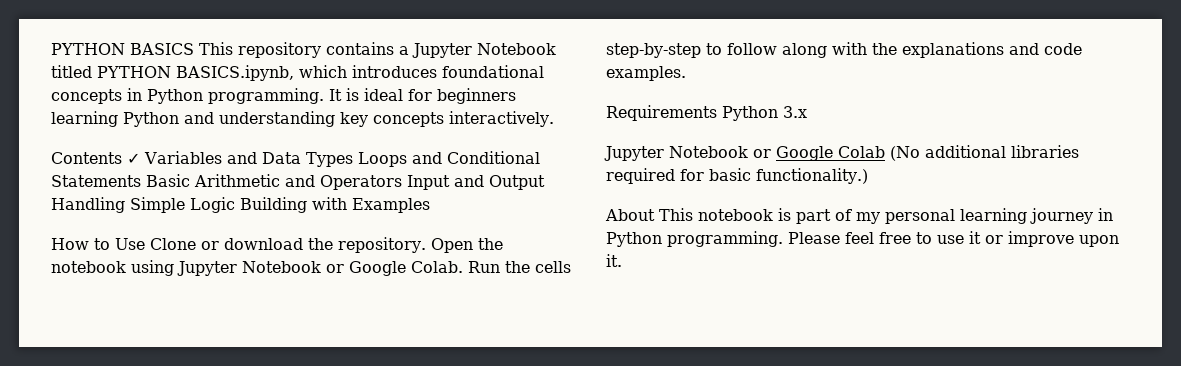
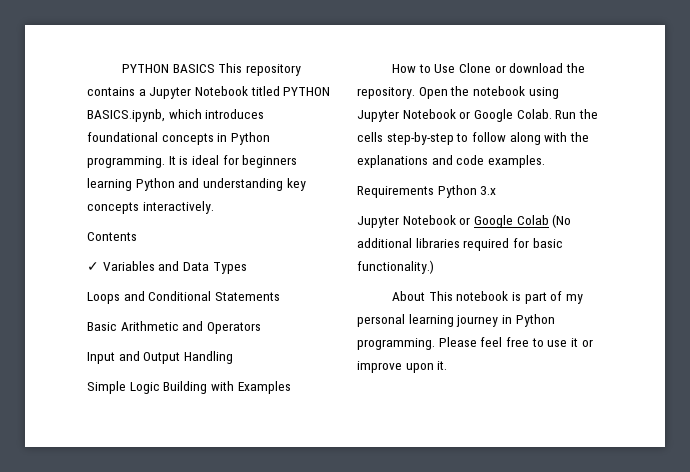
- Contents ✓ Variables and Data Types Loops and Conditional Statements Basic Arithmetic and Operators Input and Output Handling Simple Logic Building with Examples
+ Contents
+ ✓ Variables and Data Types
+ Loops and Conditional Statements
+ Basic Arithmetic and Operators
+ Input and Output Handling
+ Simple Logic Building with Examples

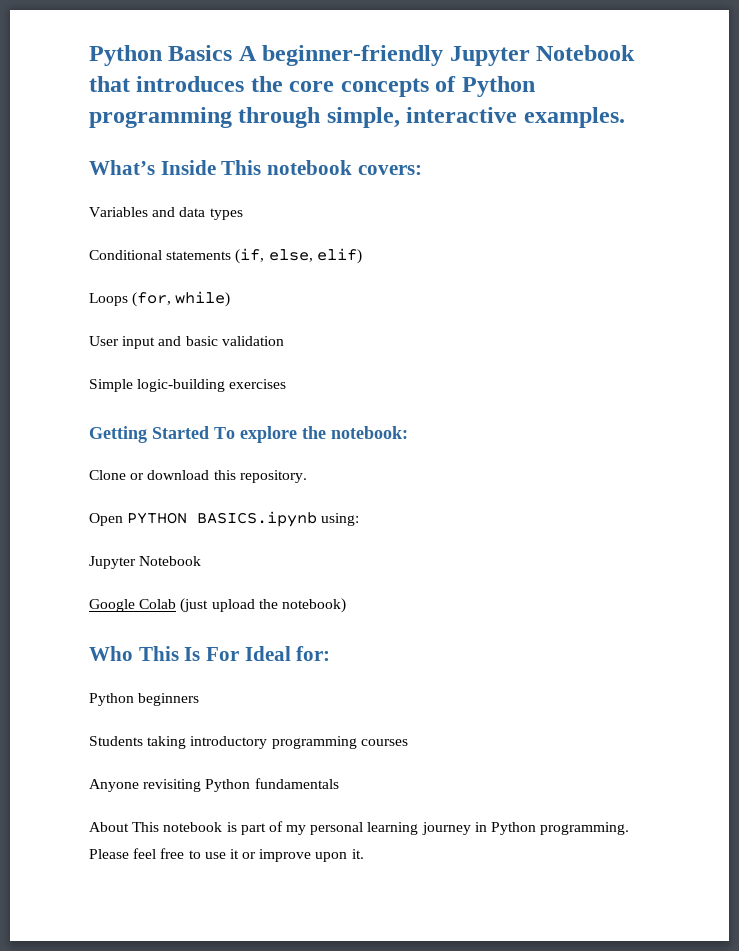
- PYTHON BASICS This repository contains a Jupyter Notebook titled PYTHON BASICS.ipynb, which introduces foundational concepts in Python programming. It is ideal for beginners learning Python and understanding key concepts interactively.
- Contents
- ✓ Variables and Data Types
- Loops and Conditional Statements
- Basic Arithmetic and Operators
- Input and Output Handling
- Simple Logic Building with Examples
- How to Use Clone or download the repository. Open the notebook using Jupyter Notebook or Google Colab. Run the cells step-by-step to follow along with the explanations and code examples.
- Requirements Python 3.x
- Jupyter Notebook or Google Colab (No additional libraries required for basic functionality.)
+ Python Basics A beginner-friendly Jupyter Notebook that introduces the core concepts of Python programming through simple, interactive examples.
+ What’s Inside This notebook covers:
+ Variables and data types
+ Conditional statements (if, else, elif)
+ Loops (for, while)
+ User input and basic validation
+ Simple logic-building exercises
+ Getting Started To explore the notebook:
+ Clone or download this repository.
+ Open PYTHON BASICS.ipynb using:
+ Jupyter Notebook
+ Google Colab (just upload the notebook)
+ Who This Is For Ideal for:
+ Python beginners
+ Students taking introductory programming courses
+ Anyone revisiting Python fundamentals

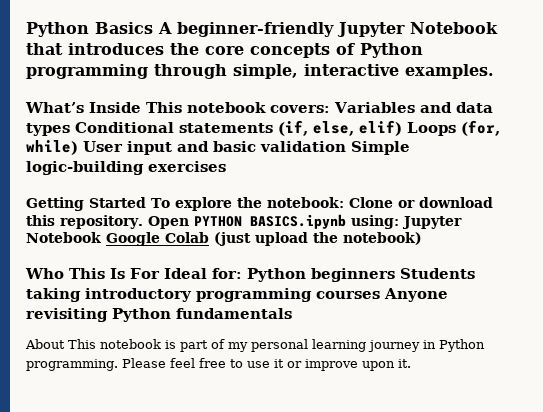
- What’s Inside This notebook covers:
- Variables and data types
- Conditional statements (if, else, elif)
- Loops (for, while)
- User input and basic validation
- Simple logic-building exercises
+ What’s Inside This notebook covers: Variables and data types Conditional statements (if, else, elif) Loops (for, while) User input and basic validation Simple logic-building exercises
- Getting Started To explore the notebook:
- Clone or download this repository.
- Open PYTHON BASICS.ipynb using:
- Jupyter Notebook
- Google Colab (just upload the notebook)
+ Getting Started To explore the notebook: Clone or download this repository. Open PYTHON BASICS.ipynb using: Jupyter Notebook Google Colab (just upload the notebook)
- Who This Is For Ideal for:
- Python beginners
- Students taking introductory programming courses
- Anyone revisiting Python fundamentals
+ Who This Is For Ideal for: Python beginners Students taking introductory programming courses Anyone revisiting Python fundamentals

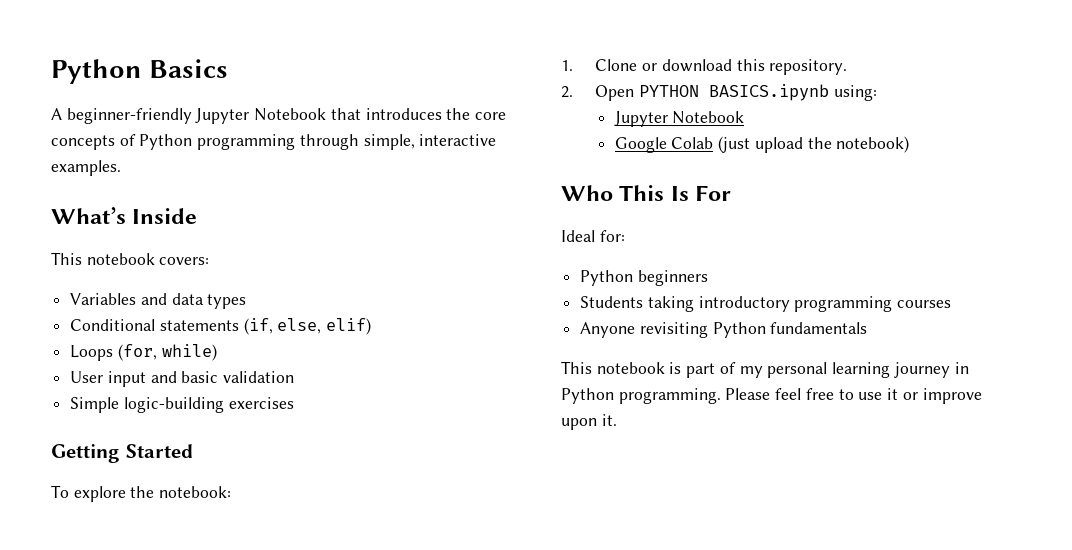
- Python Basics A beginner-friendly Jupyter Notebook that introduces the core concepts of Python programming through simple, interactive examples.
+ Python Basics
+ A beginner-friendly Jupyter Notebook that introduces the core concepts of Python programming through simple, interactive examples.
- What’s Inside This notebook covers: Variables and data types Conditional statements (if, else, elif) Loops (for, while) User input and basic validation Simple logic-building exercises
+ What’s Inside
+ This notebook covers:
+ Variables and data types
+ Conditional statements (if, else, elif)
+ Loops (for, while)
+ User input and basic validation
+ Simple logic-building exercises
- Getting Started To explore the notebook: Clone or download this repository. Open PYTHON BASICS.ipynb using: Jupyter Notebook Google Colab (just upload the notebook)
+ Getting Started
+ To explore the notebook:
+ 1. Clone or download this repository.
+ 2. Open PYTHON BASICS.ipynb using:
+ Jupyter Notebook
+ Google Colab (just upload the notebook)
- Who This Is For Ideal for: Python beginners Students taking introductory programming courses Anyone revisiting Python fundamentals
+ Who This Is For
+ Ideal for:
+ Python beginners
+ Students taking introductory programming courses
+ Anyone revisiting Python fundamentals
- About This notebook is part of my personal learning journey in Python programming.
+ This notebook is part of my personal learning journey in Python programming.

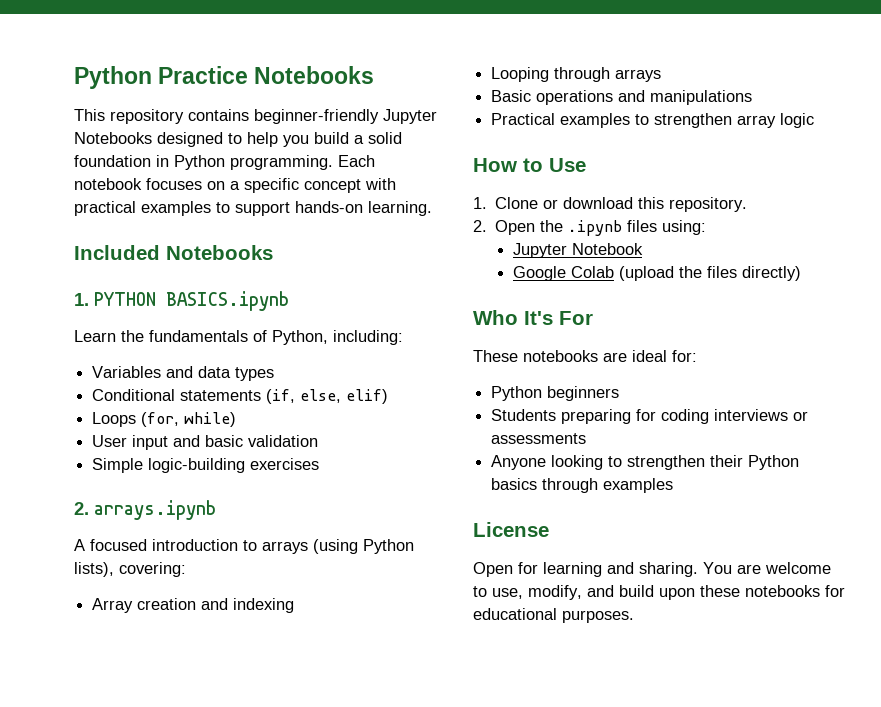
- Python Basics
- A beginner-friendly Jupyter Notebook that introduces the core concepts of Python programming through simple, interactive examples.
- What’s Inside
- This notebook covers:
+ Python Practice Notebooks
+ This repository contains beginner-friendly Jupyter Notebooks designed to help you build a solid foundation in Python programming. Each notebook focuses on a specific concept with practical examples to support hands-on learning.
+ Included Notebooks
+ 1. PYTHON BASICS.ipynb
+ Learn the fundamentals of Python, including:
- Getting Started
- To explore the notebook:
+ 2. arrays.ipynb
+ A focused introduction to arrays (using Python lists), covering:
+ Array creation and indexing
+ Looping through arrays
+ Basic operations and manipulations
+ Practical examples to strengthen array logic
+ How to Use
- 2. Open PYTHON BASICS.ipynb using:
+ 2. Open the .ipynb files using:
- Google Colab (just upload the notebook)
+ Google Colab (upload the files directly)
- Who This Is For
+ Who It's For
- Ideal for:
+ These notebooks are ideal for:
- Students taking introductory programming courses
- Anyone revisiting Python fundamentals
- This notebook is part of my personal learning journey in Python programming. Please feel free to use it or improve upon it.
+ Students preparing for coding interviews or assessments
+ Anyone looking to strengthen their Python basics through examples
+ License
+ Open for learning and sharing. You are welcome to use, modify, and build upon these notebooks for educational purposes.

